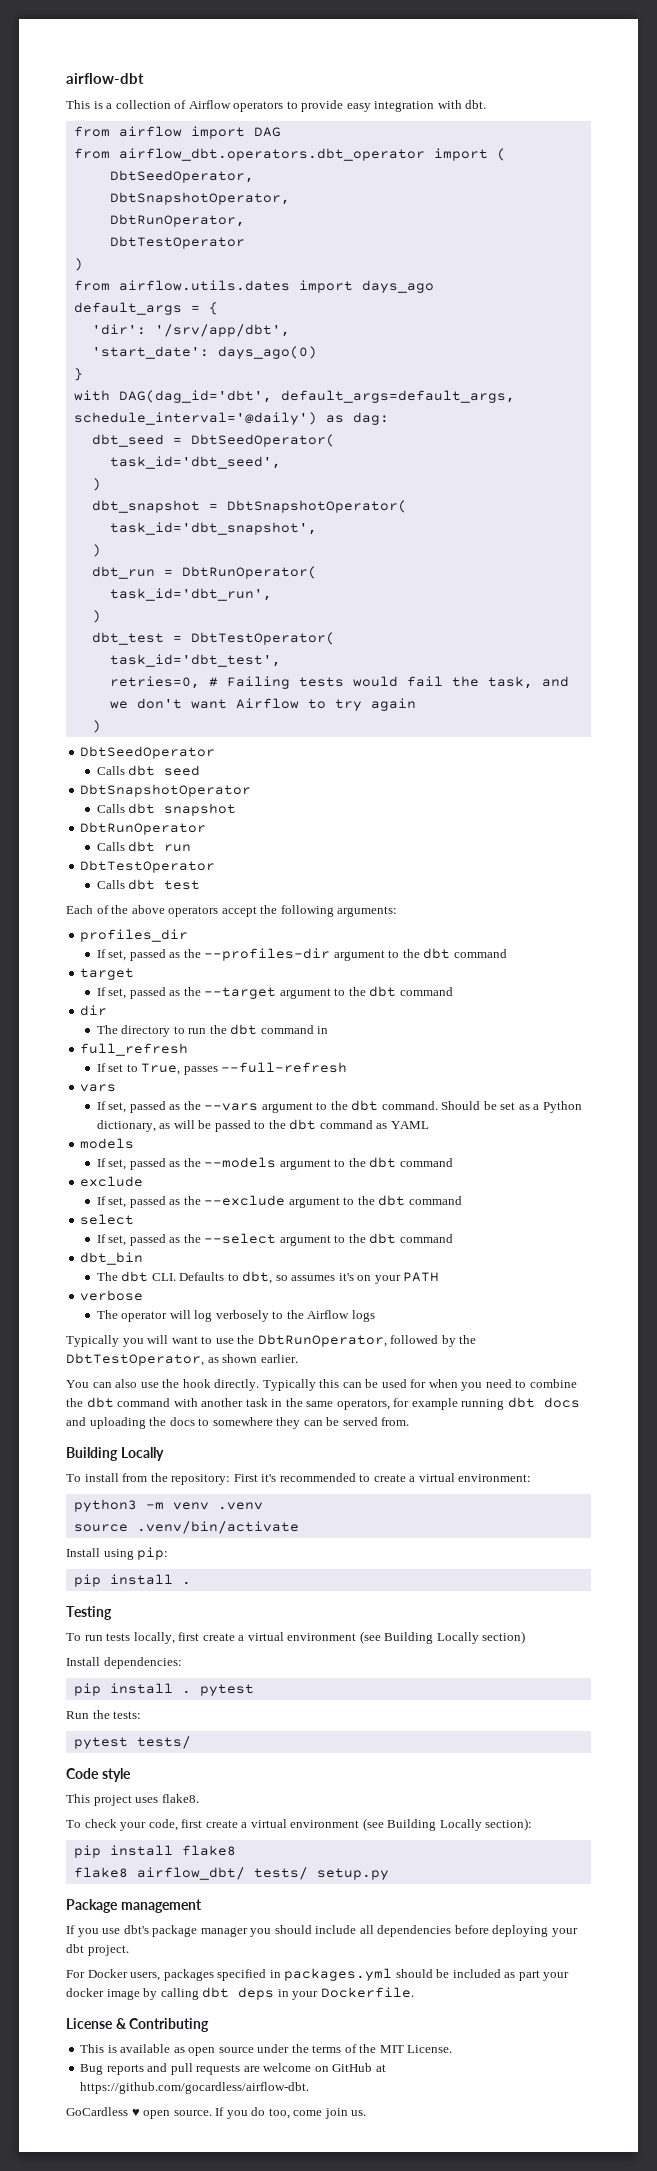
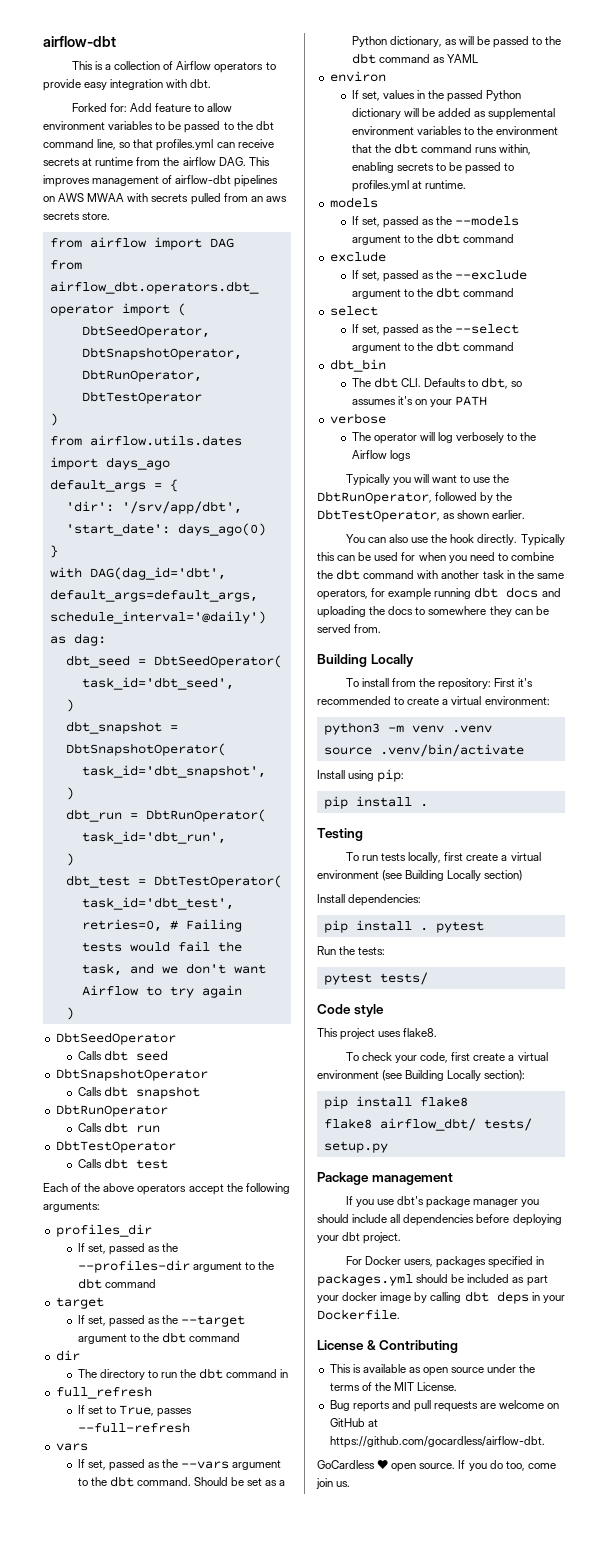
+ Forked for: Add feature to allow environment variables to be passed to the dbt command line, so that profiles.yml can receive secrets at runtime from the airflow DAG. This improves management of airflow-dbt pipelines on AWS MWAA with secrets pulled from an aws secrets store.
+ environ
+ If set, values in the passed Python dictionary will be added as supplemental environment variables to the environment that the dbt command runs within, enabling secrets to be passed to profiles.yml at runtime.

